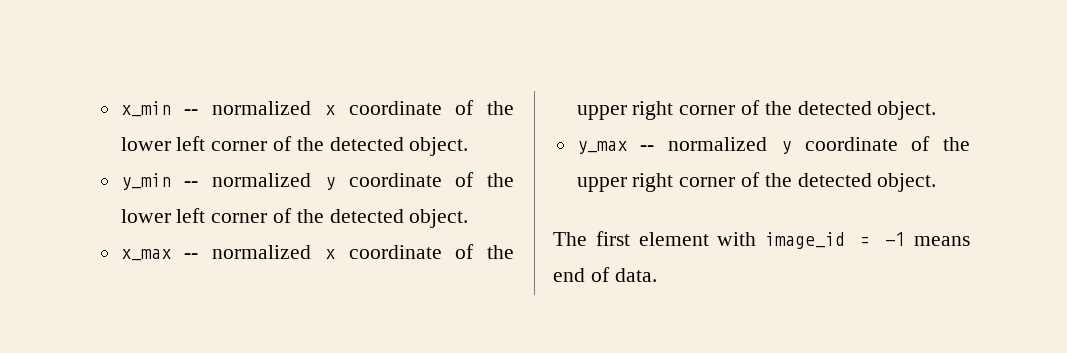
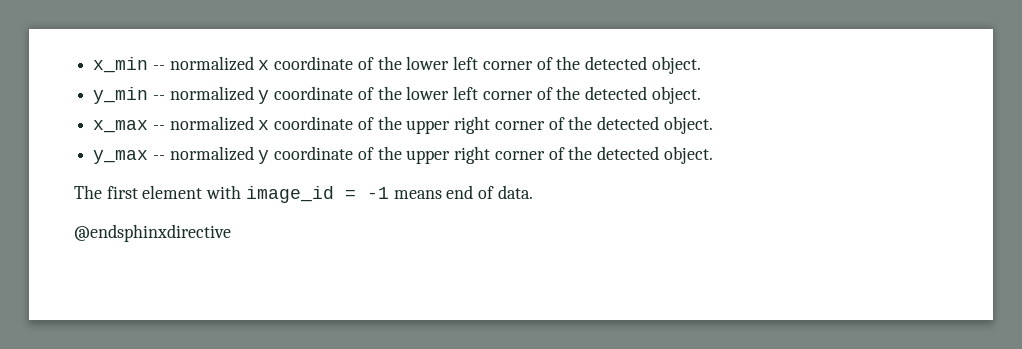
+ @endsphinxdirective

